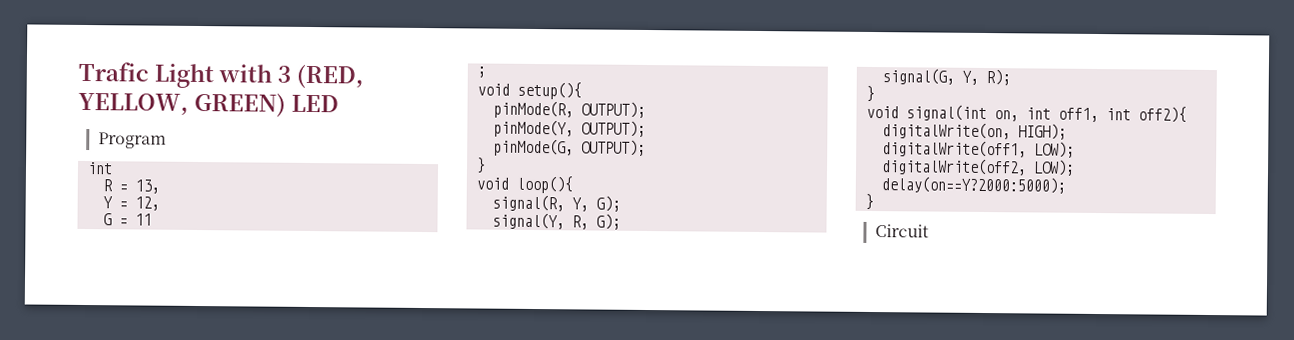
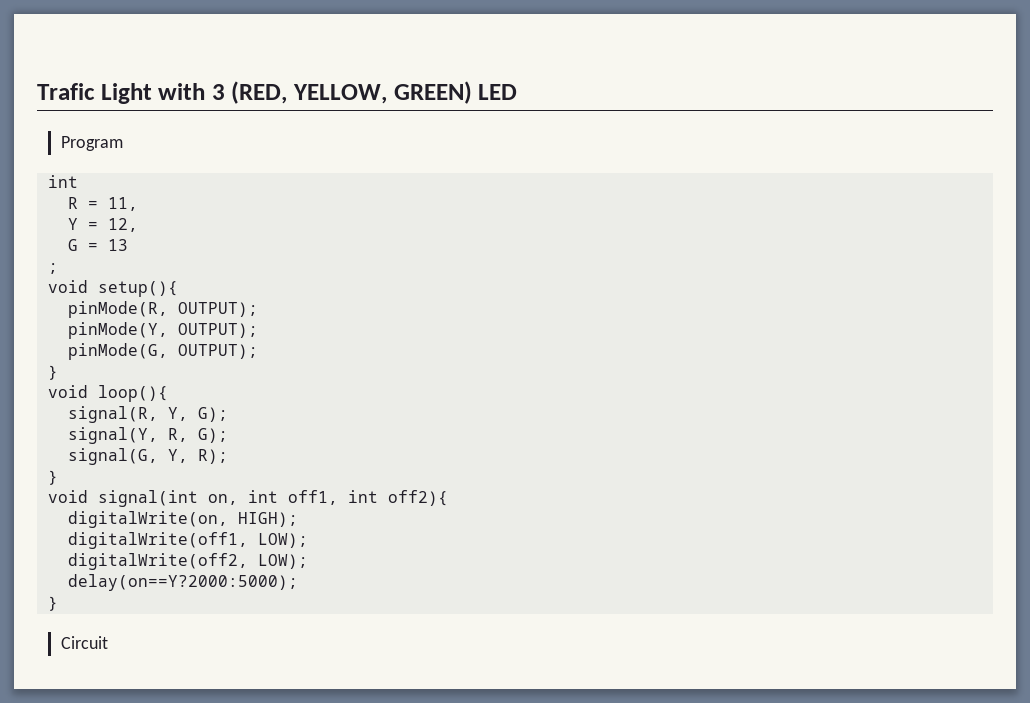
- R = 13,
+ R = 11,
- G = 11
+ G = 13

